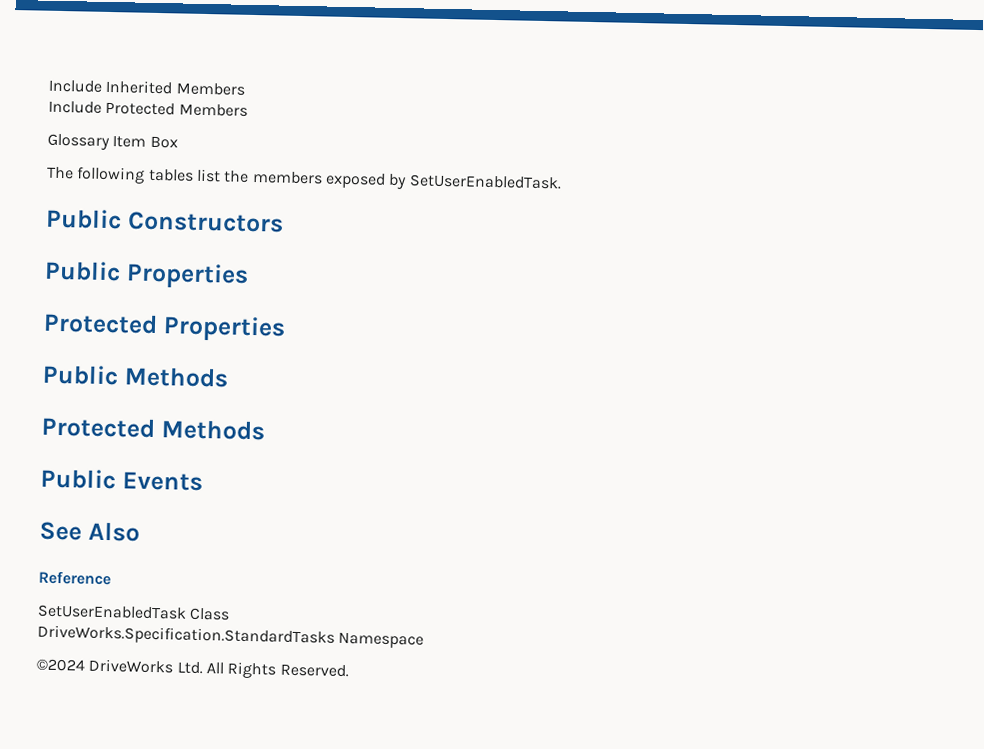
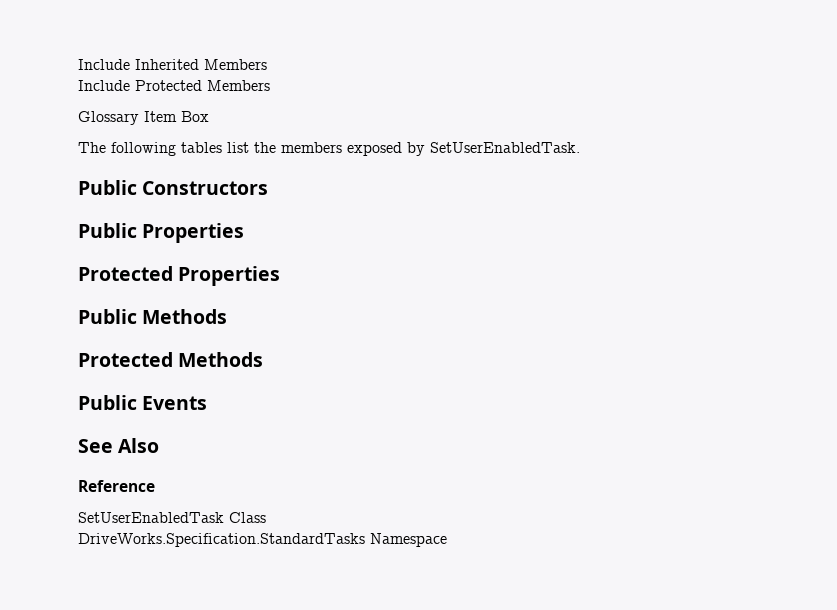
- ©2024 DriveWorks Ltd. All Rights Reserved.

